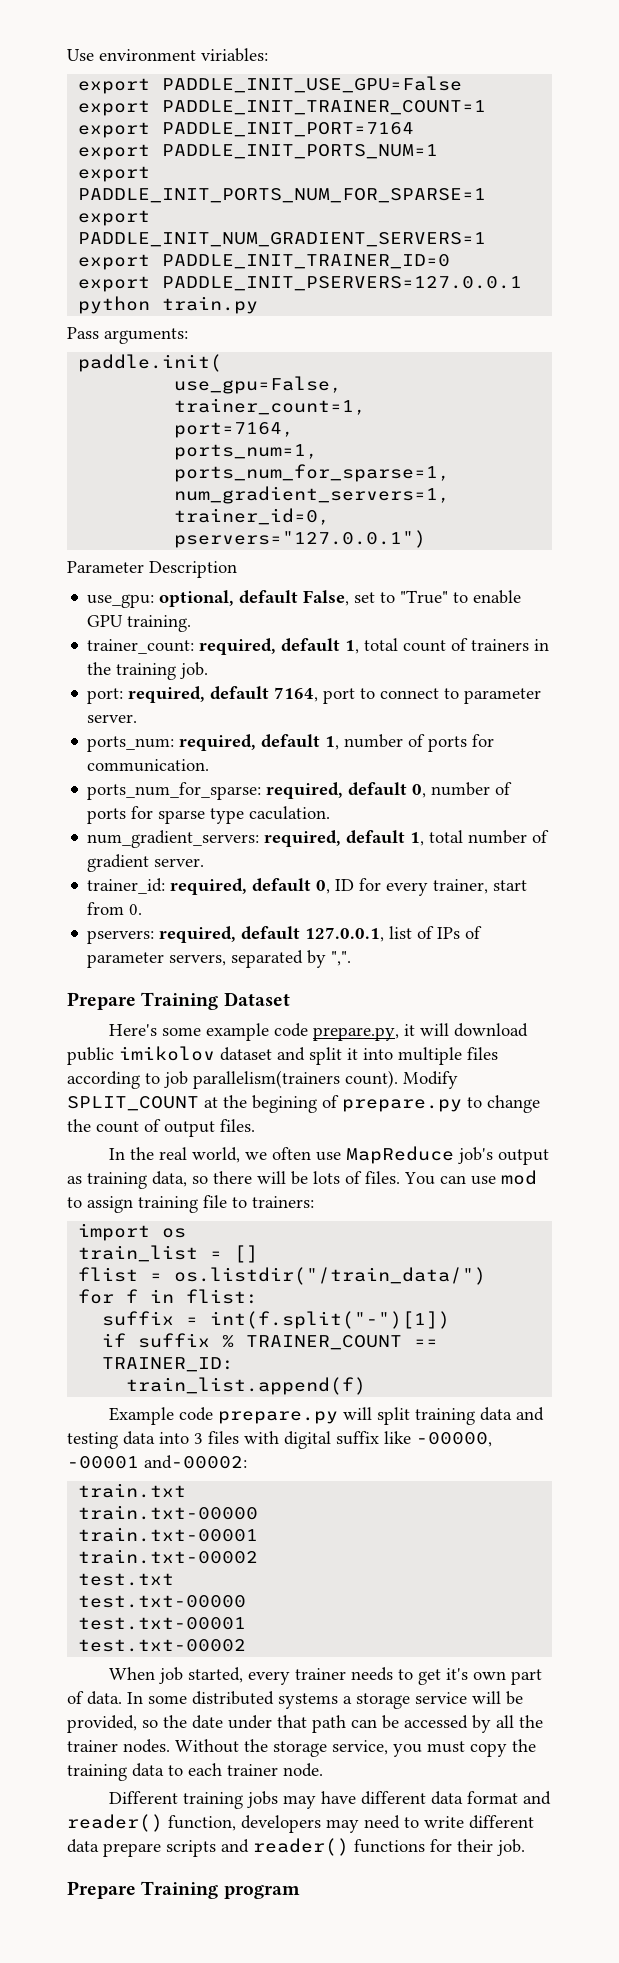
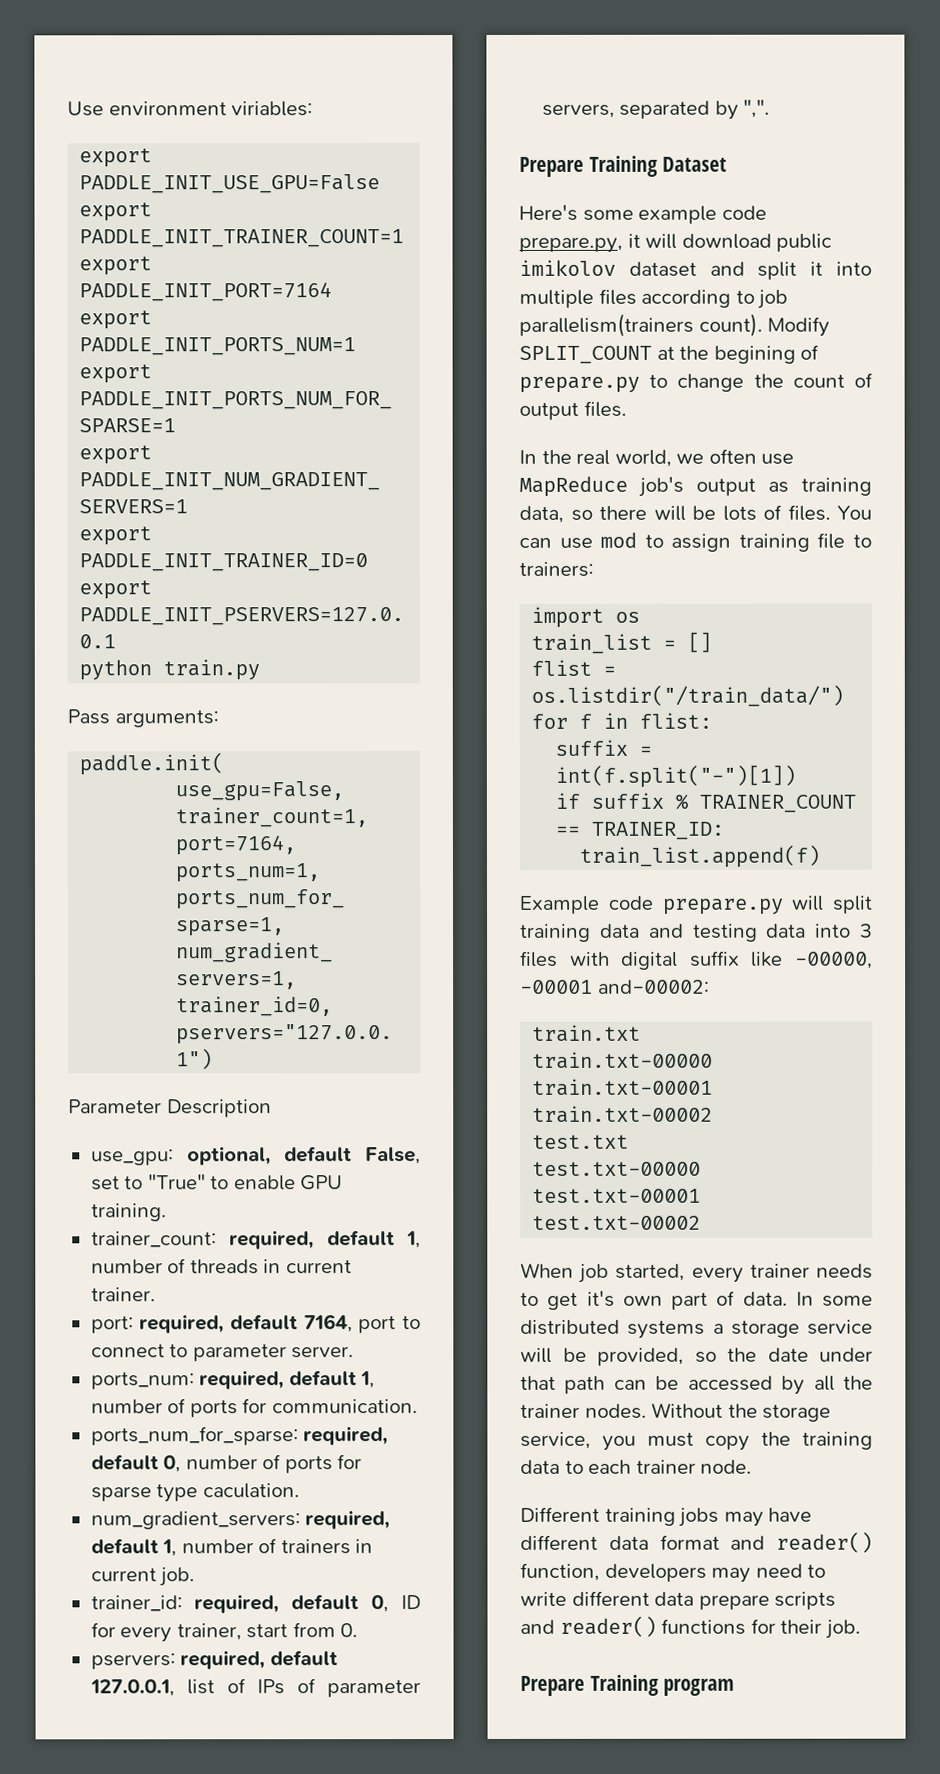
- trainer_count: required, default 1, total count of trainers in the training job.
+ trainer_count: required, default 1, number of threads in current trainer.
- num_gradient_servers: required, default 1, total number of gradient server.
+ num_gradient_servers: required, default 1, number of trainers in current job.

